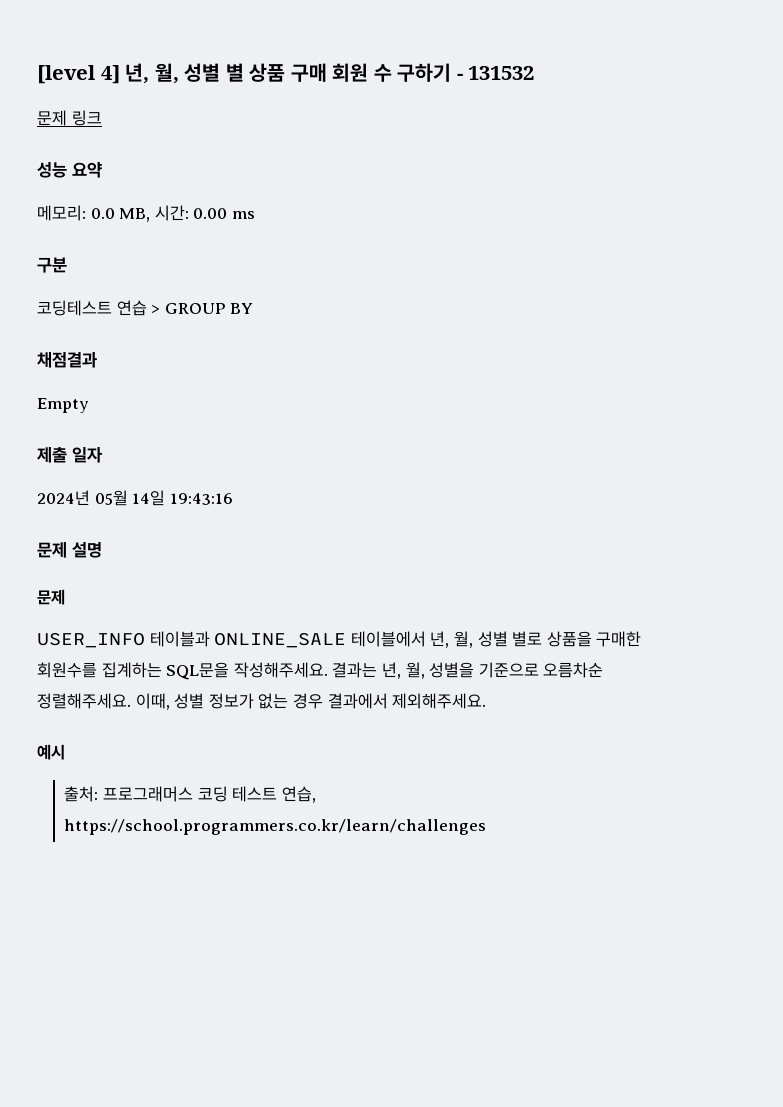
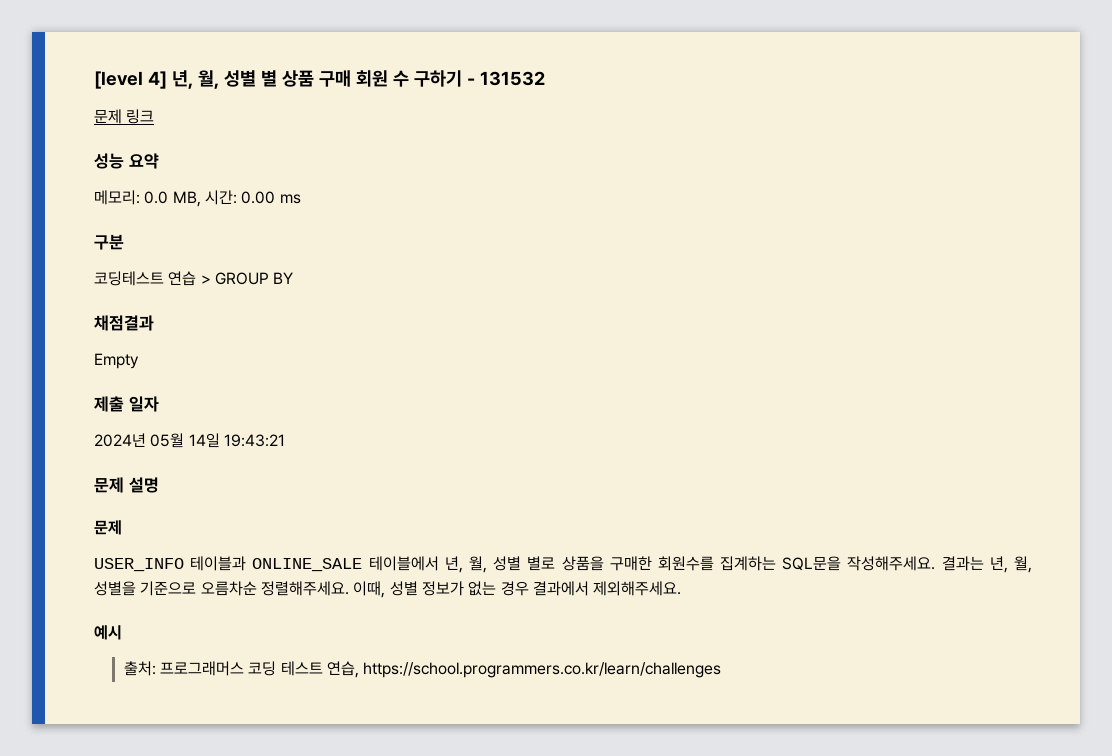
- 2024년 05월 14일 19:43:16
+ 2024년 05월 14일 19:43:21

